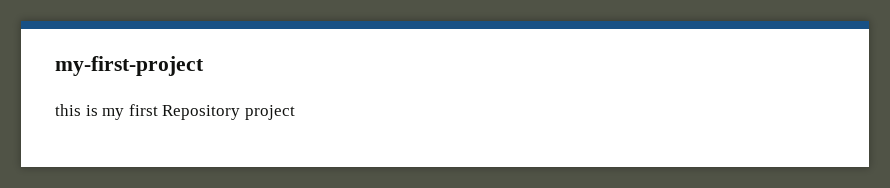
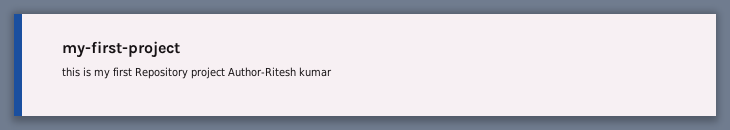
- this is my first Repository project
+ this is my first Repository project Author-Ritesh kumar

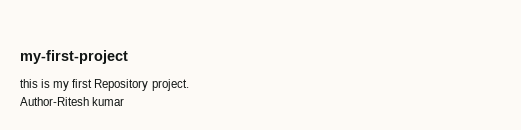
- this is my first Repository project Author-Ritesh kumar
+ this is my first Repository project.
+ Author-Ritesh kumar

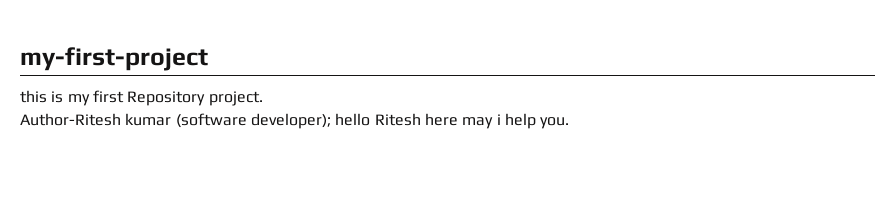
- Author-Ritesh kumar
+ Author-Ritesh kumar (software developer); hello Ritesh here may i help you.

